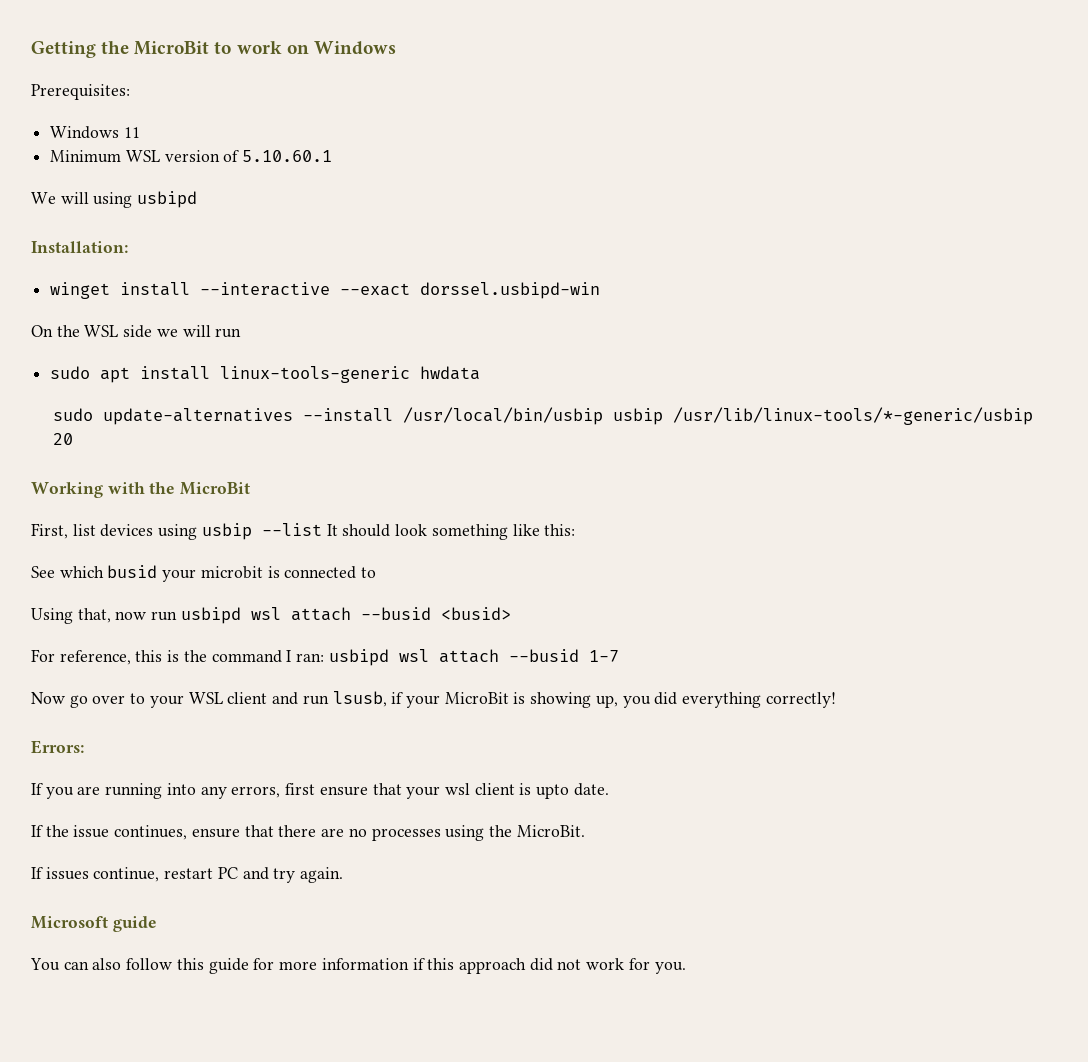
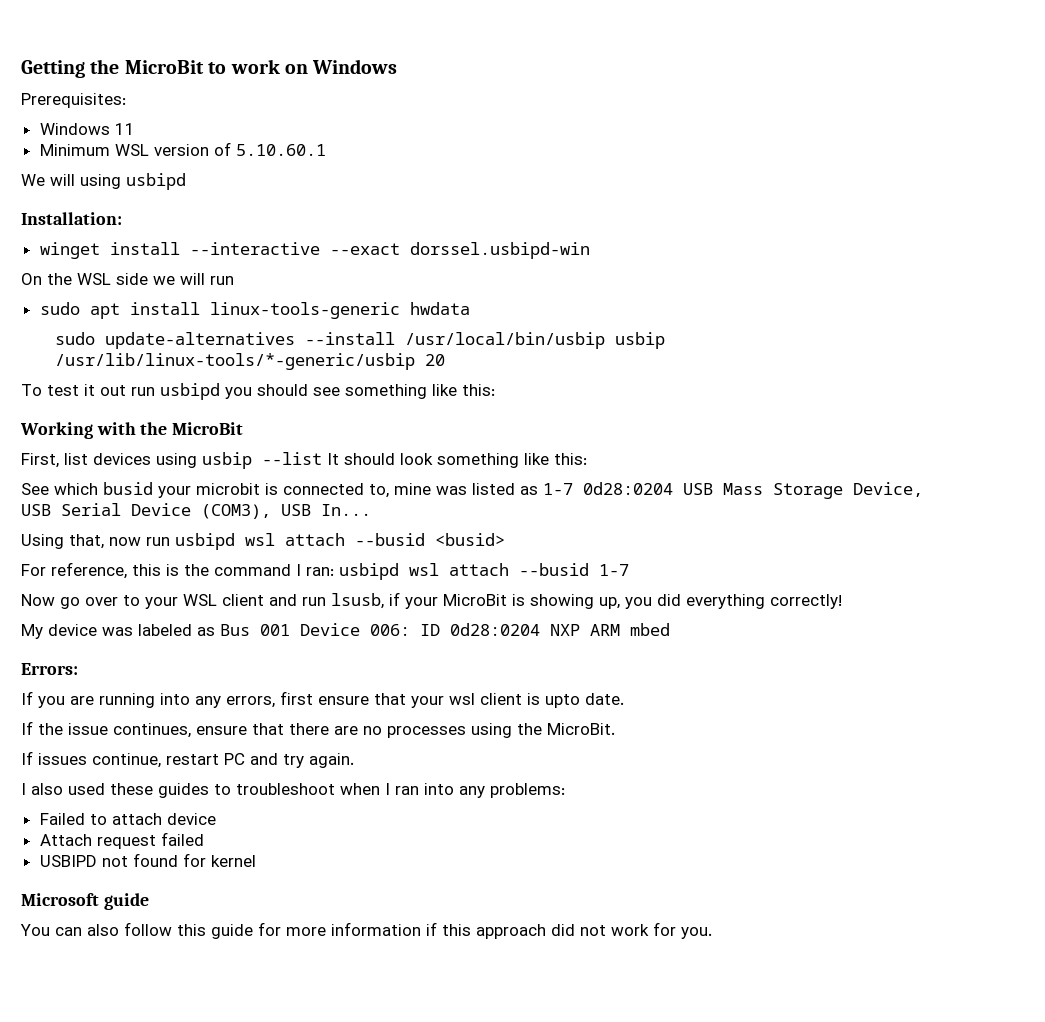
+ To test it out run usbipd you should see something like this:
- See which busid your microbit is connected to
+ See which busid your microbit is connected to, mine was listed as 1-7 0d28:0204 USB Mass Storage Device, USB Serial Device (COM3), USB In...
+ My device was labeled as Bus 001 Device 006: ID 0d28:0204 NXP ARM mbed
+ I also used these guides to troubleshoot when I ran into any problems:
+ Failed to attach device
+ Attach request failed
+ USBIPD not found for kernel

